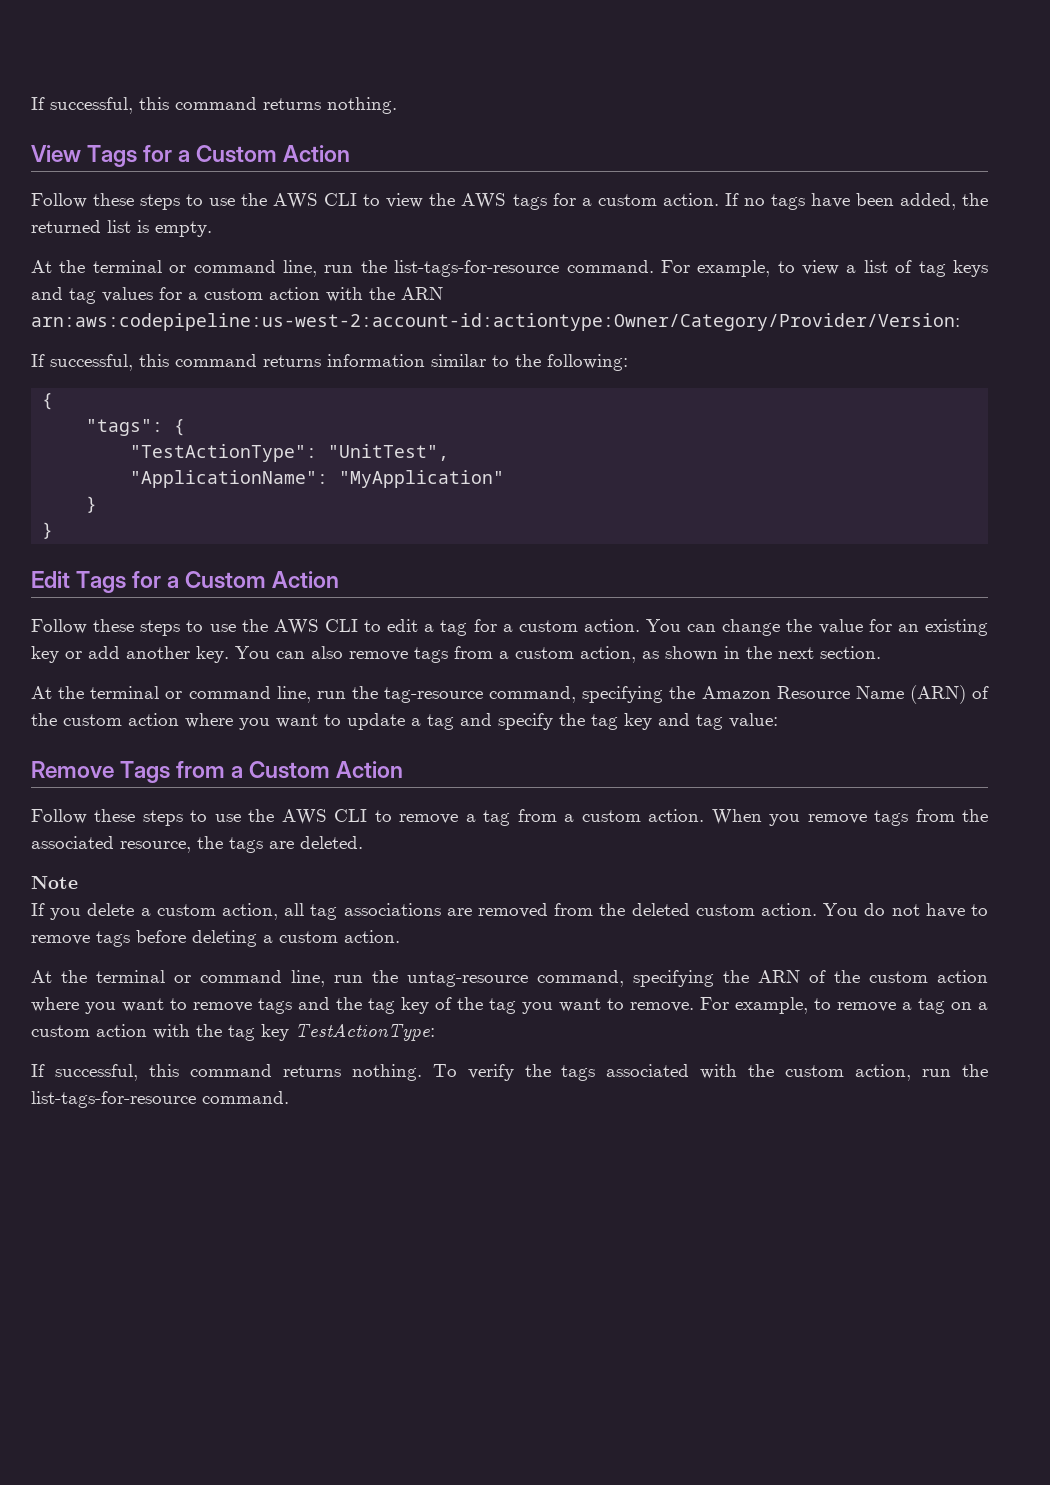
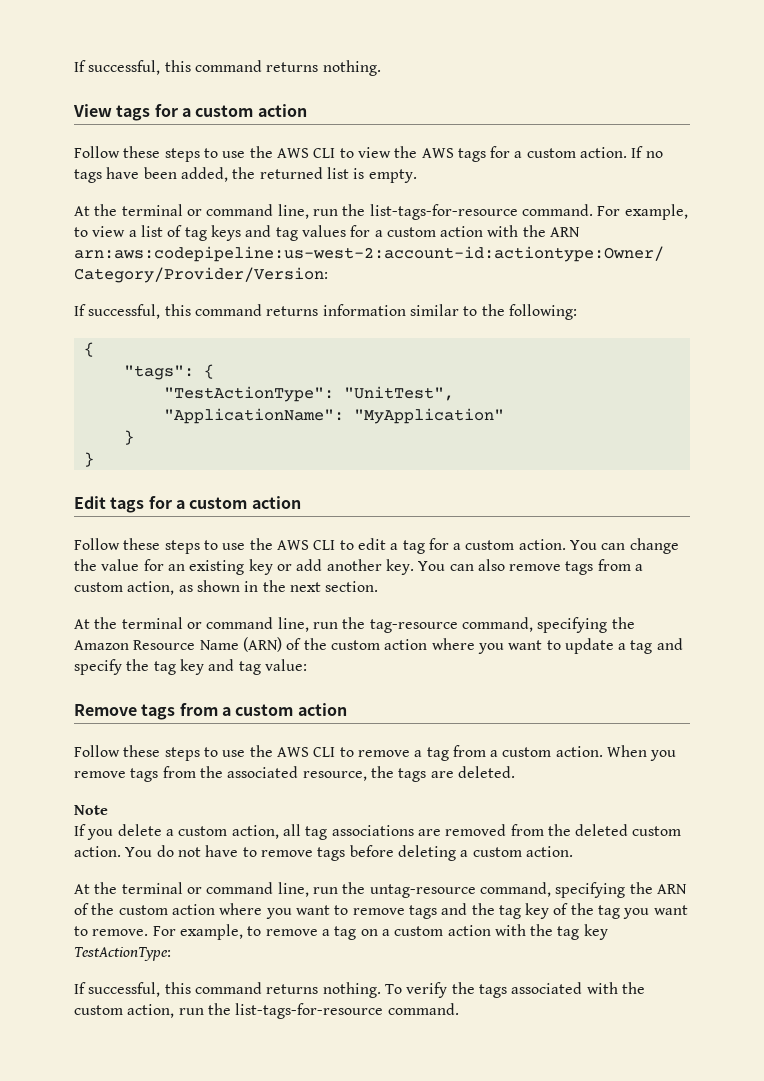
- View Tags for a Custom Action
+ View tags for a custom action
- Edit Tags for a Custom Action
+ Edit tags for a custom action
- Remove Tags from a Custom Action
+ Remove tags from a custom action

